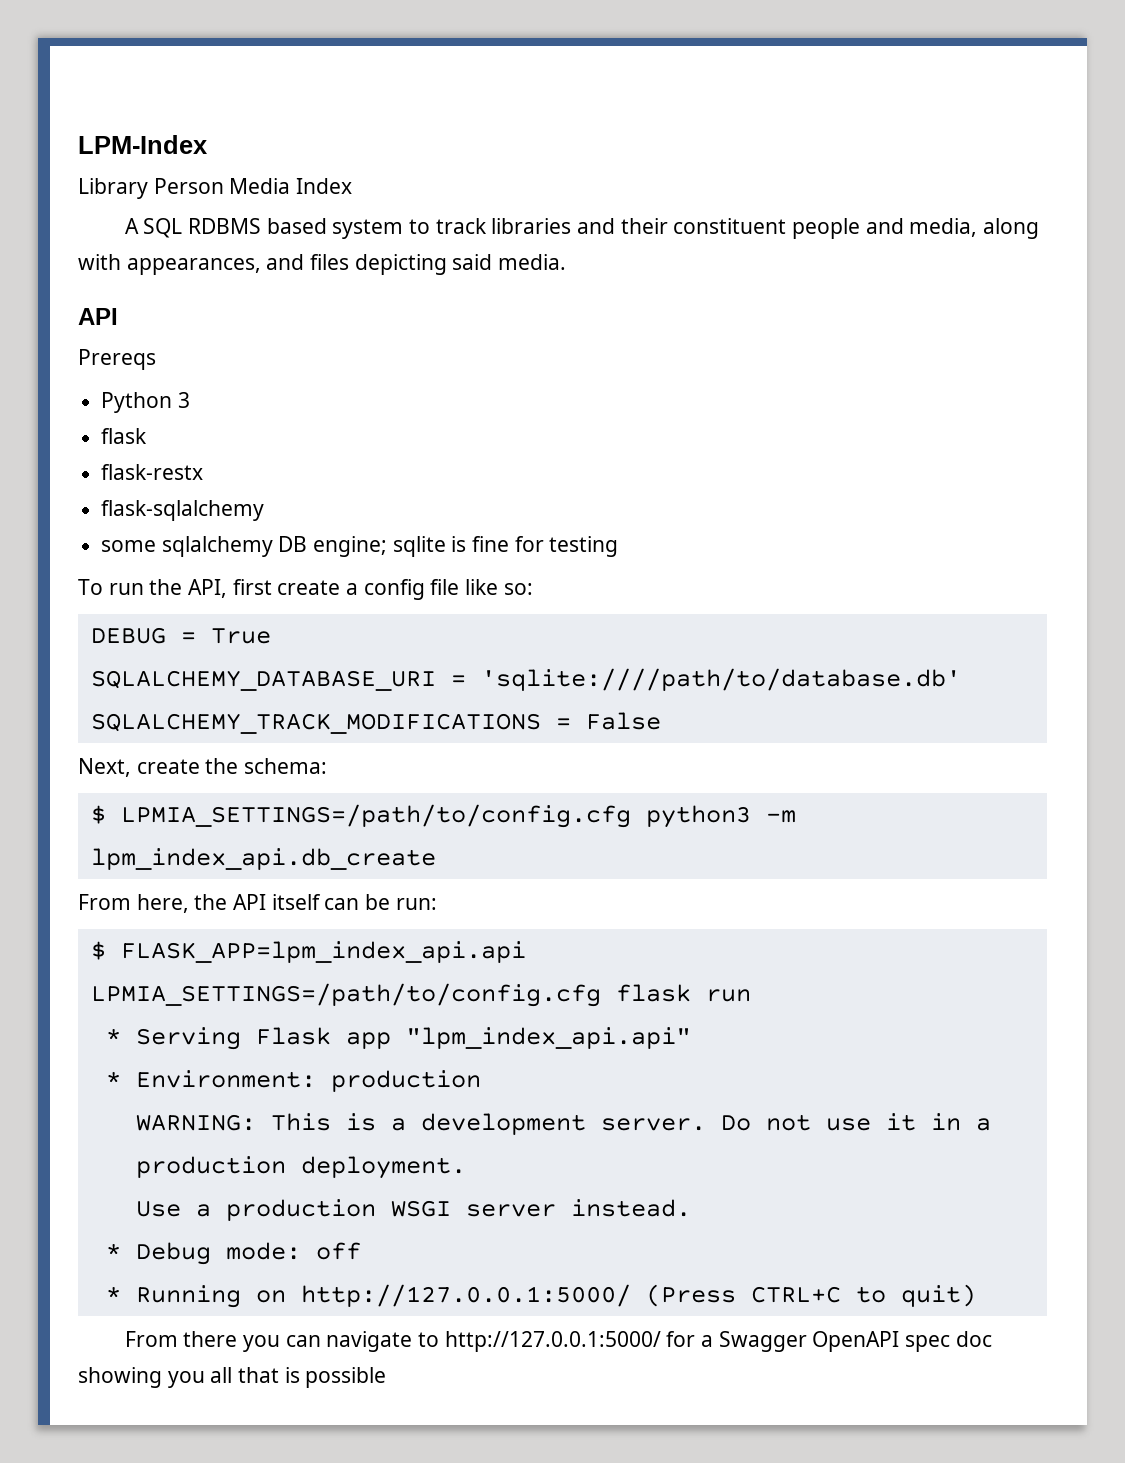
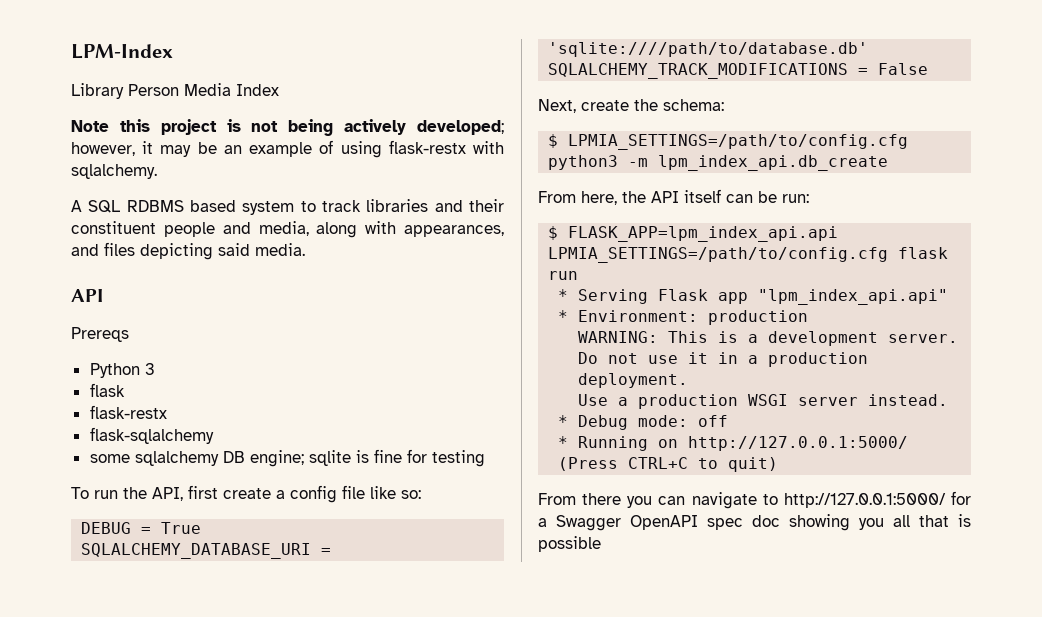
+ Note this project is not being actively developed; however, it may be an example of using flask-restx with sqlalchemy.

